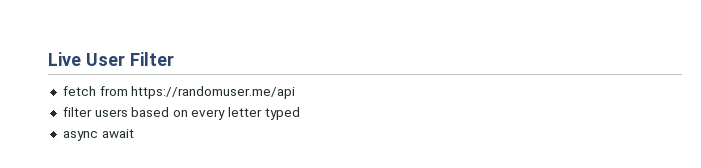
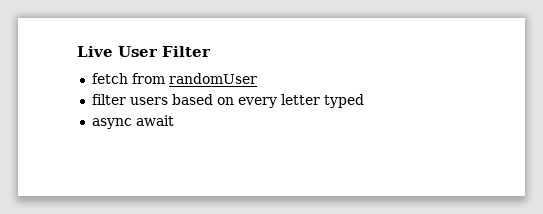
- fetch from https://randomuser.me/api
+ fetch from randomUser

